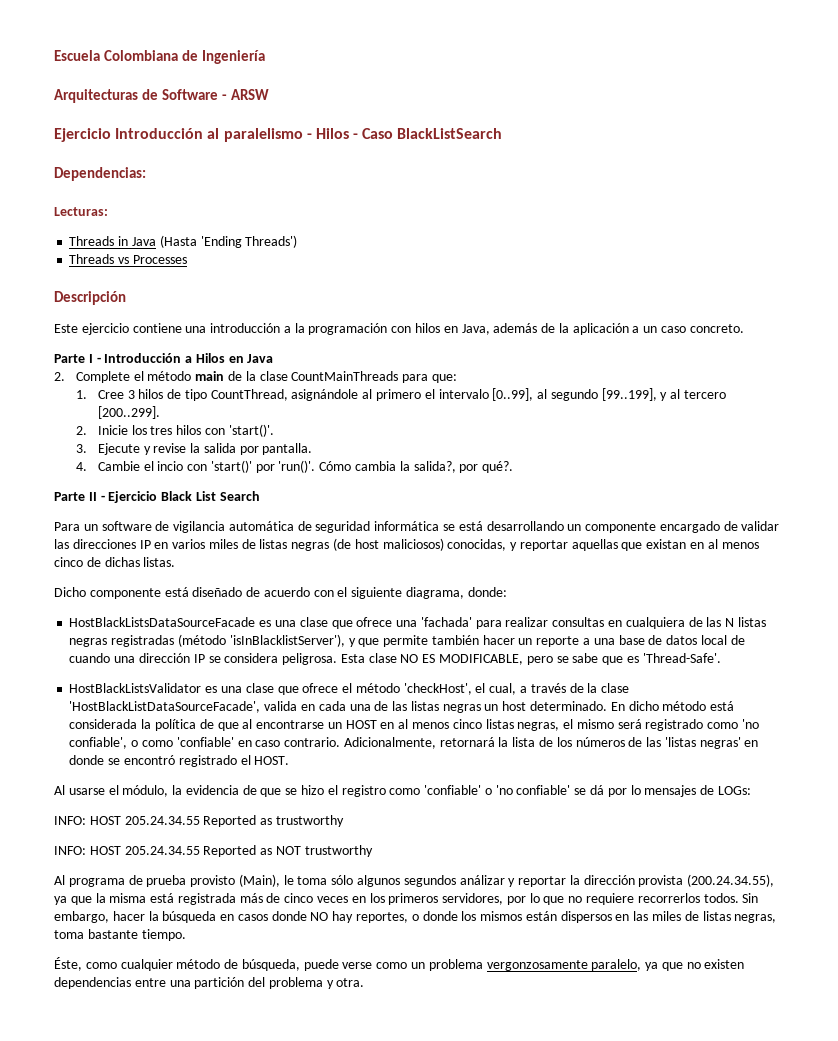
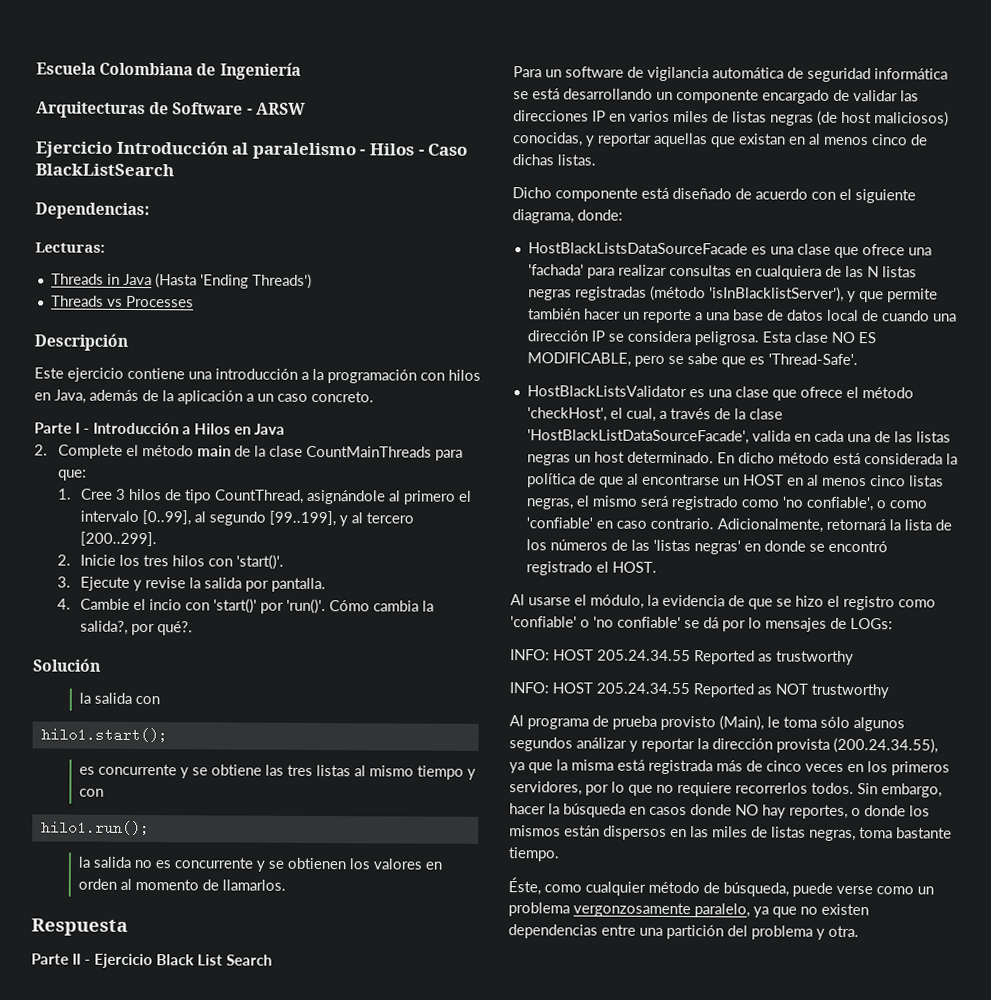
+ Solución
+ la salida con
+ hilo1.start();
+ es concurrente y se obtiene las tres listas al mismo tiempo y con
+ hilo1.run();
+ la salida no es concurrente y se obtienen los valores en orden al momento de llamarlos.
+ Respuesta

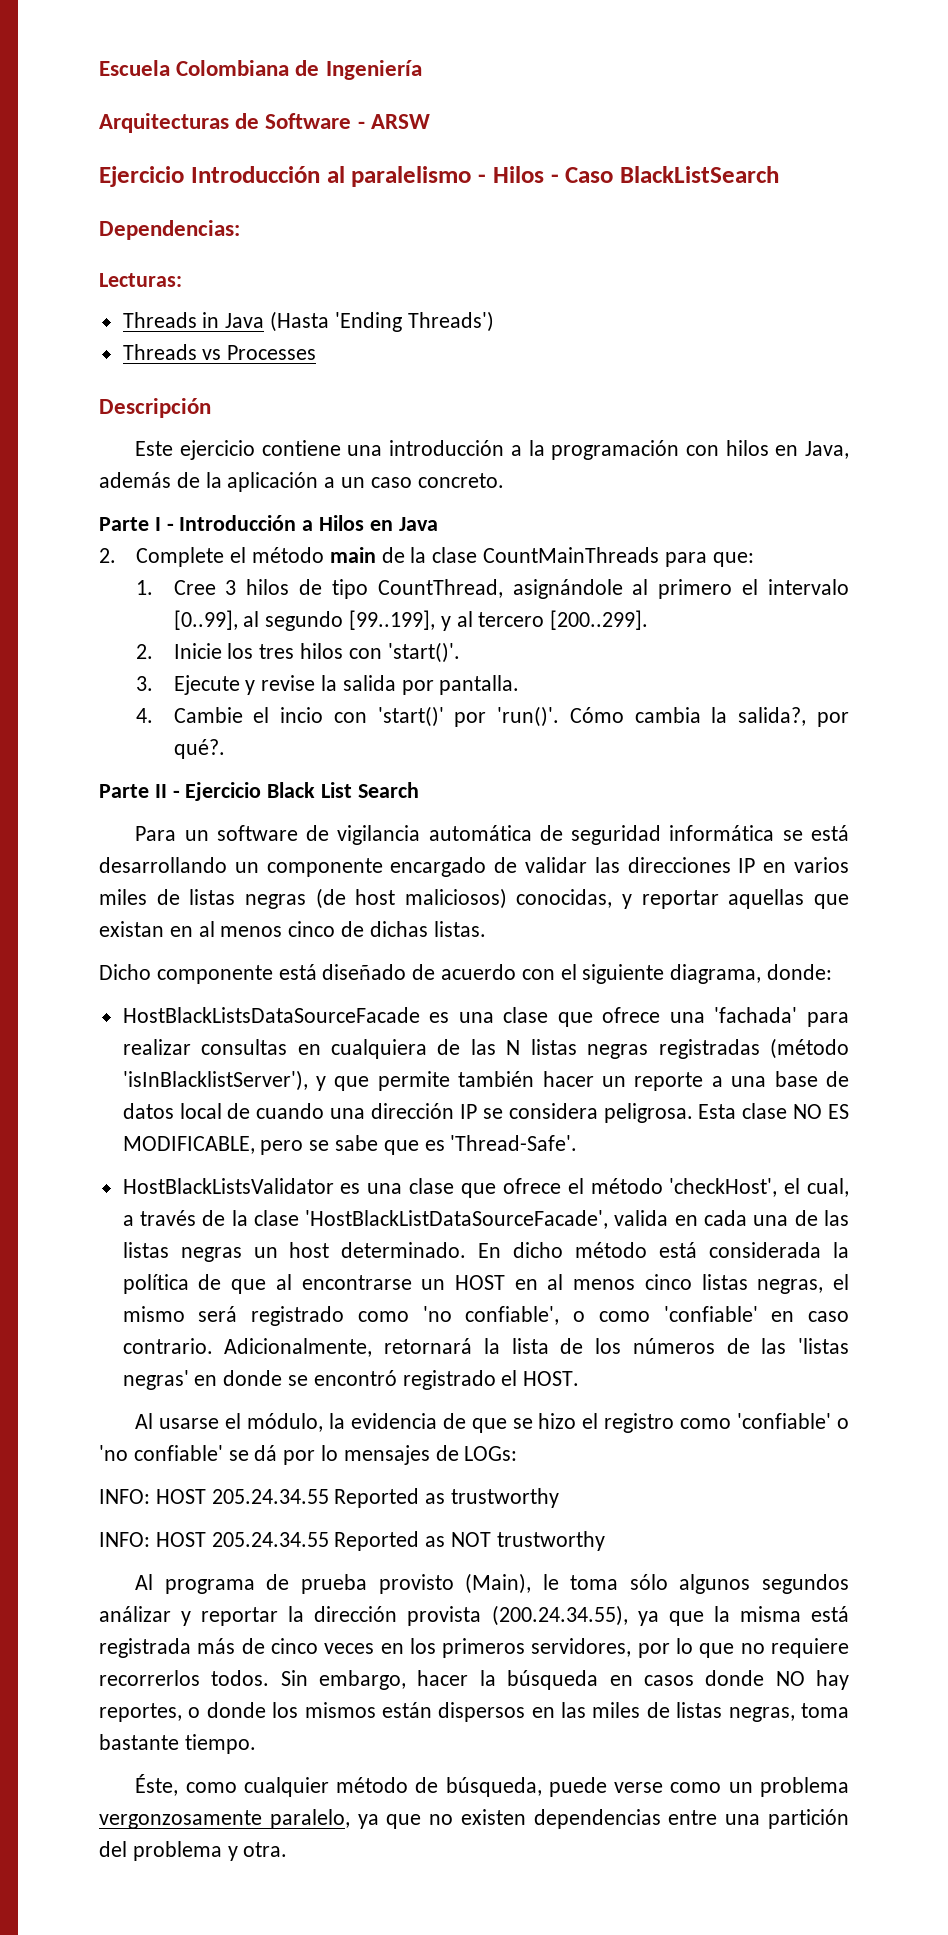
- Solución
- la salida con
- hilo1.start();
- es concurrente y se obtiene las tres listas al mismo tiempo y con
- hilo1.run();
- la salida no es concurrente y se obtienen los valores en orden al momento de llamarlos.
- Respuesta

